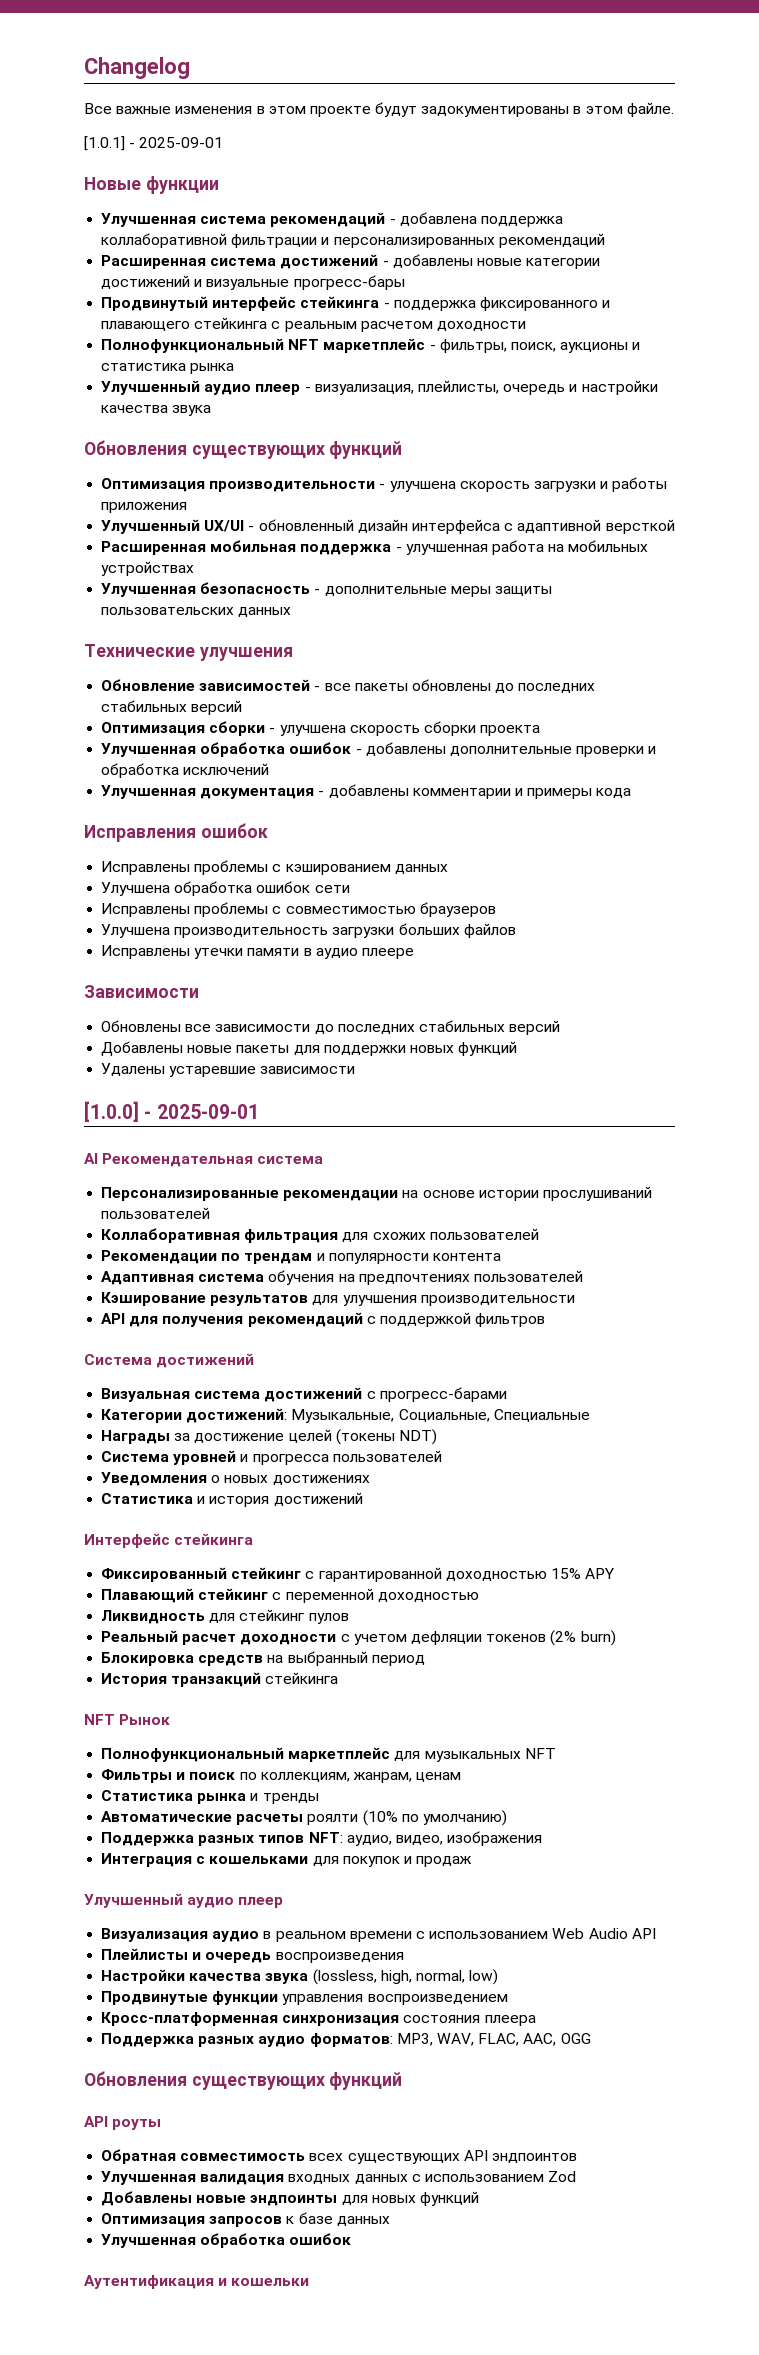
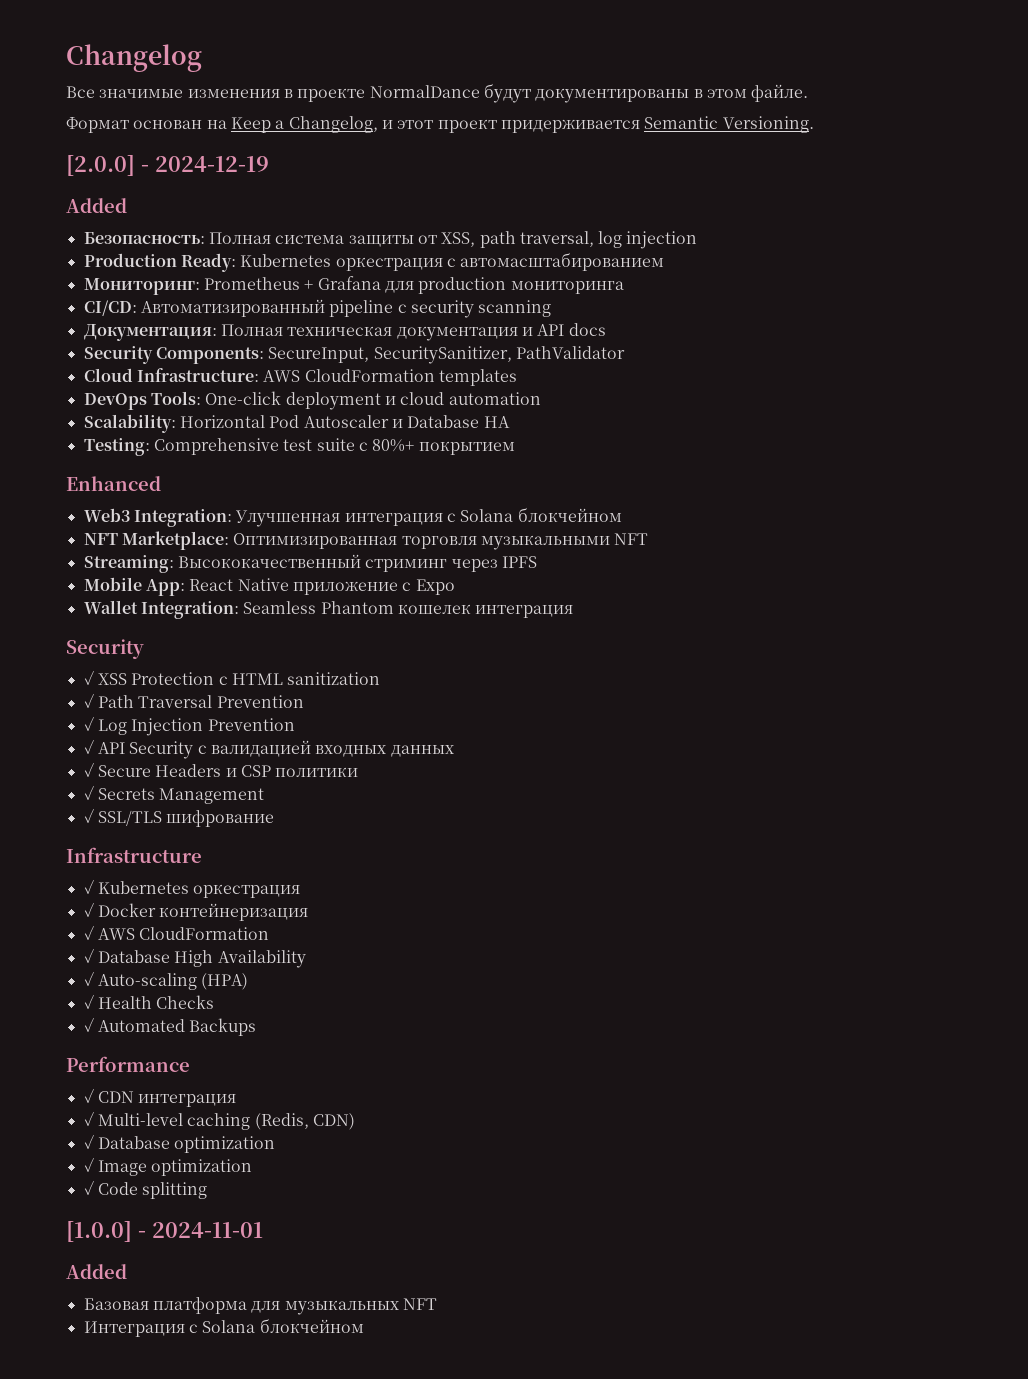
- Все важные изменения в этом проекте будут задокументированы в этом файле.
+ Все значимые изменения в проекте NormalDance будут документированы в этом файле.
- [1.0.1] - 2025-09-01
- Новые функции
- Улучшенная система рекомендаций - добавлена поддержка коллаборативной фильтрации и персонализированных рекомендаций
- Расширенная система достижений - добавлены новые категории достижений и визуальные прогресс-бары
- Продвинутый интерфейс стейкинга - поддержка фиксированного и плавающего стейкинга с реальным расчетом доходности
- Полнофункциональный NFT маркетплейс - фильтры, поиск, аукционы и статистика рынка
- Улучшенный аудио плеер - визуализация, плейлисты, очередь и настройки качества звука
- Обновления существующих функций
- Оптимизация производительности - улучшена скорость загрузки и работы приложения
- Улучшенный UX/UI - обновленный дизайн интерфейса с адаптивной версткой
- Расширенная мобильная поддержка - улучшенная работа на мобильных устройствах
- Улучшенная безопасность - дополнительные меры защиты пользовательских данных
- Технические улучшения
- Обновление зависимостей - все пакеты обновлены до последних стабильных версий
- Оптимизация сборки - улучшена скорость сборки проекта
- Улучшенная обработка ошибок - добавлены дополнительные проверки и обработка исключений
- Улучшенная документация - добавлены комментарии и примеры кода
- Исправления ошибок
- Исправлены проблемы с кэшированием данных
- Улучшена обработка ошибок сети
- Исправлены проблемы с совместимостью браузеров
- Улучшена производительность загрузки больших файлов
- Исправлены утечки памяти в аудио плеере
- Зависимости
- Обновлены все зависимости до последних стабильных версий
- Добавлены новые пакеты для поддержки новых функций
- Удалены устаревшие зависимости
- [1.0.0] - 2025-09-01
- AI Рекомендательная система
- Персонализированные рекомендации на основе истории прослушиваний пользователей
- Коллаборативная фильтрация для схожих пользователей
- Рекомендации по трендам и популярности контента
- Адаптивная система обучения на предпочтениях пользователей
- Кэширование результатов для улучшения производительности
- API для получения рекомендаций с поддержкой фильтров
- Система достижений
- Визуальная система достижений с прогресс-барами
- Категории достижений: Музыкальные, Социальные, Специальные
- Награды за достижение целей (токены NDT)
- Система уровней и прогресса пользователей
- Уведомления о новых достижениях
- Статистика и история достижений
- Интерфейс стейкинга
- Фиксированный стейкинг с гарантированной доходностью 15% APY
- Плавающий стейкинг с переменной доходностью
- Ликвидность для стейкинг пулов
- Реальный расчет доходности с учетом дефляции токенов (2% burn)
- Блокировка средств на выбранный период
- История транзакций стейкинга
- NFT Рынок
- Полнофункциональный маркетплейс для музыкальных NFT
- Фильтры и поиск по коллекциям, жанрам, ценам
- Статистика рынка и тренды
- Автоматические расчеты роялти (10% по умолчанию)
- Поддержка разных типов NFT: аудио, видео, изображения
- Интеграция с кошельками для покупок и продаж
- Улучшенный аудио плеер
- Визуализация аудио в реальном времени с использованием Web Audio API
- Плейлисты и очередь воспроизведения
- Настройки качества звука (lossless, high, normal, low)
- Продвинутые функции управления воспроизведением
- Кросс-платформенная синхронизация состояния плеера
- Поддержка разных аудио форматов: MP3, WAV, FLAC, AAC, OGG
- Обновления существующих функций
- API роуты
- Обратная совместимость всех существующих API эндпоинтов
- Улучшенная валидация входных данных с использованием Zod
- Добавлены новые эндпоинты для новых функций
- Оптимизация запросов к базе данных
- Улучшенная обработка ошибок
- Аутентификация и кошельки
+ Формат основан на Keep a Changelog, и этот проект придерживается Semantic Versioning.
+ [2.0.0] - 2024-12-19
+ Added
+ Безопасность: Полная система защиты от XSS, path traversal, log injection
+ Production Ready: Kubernetes оркестрация с автомасштабированием
+ Мониторинг: Prometheus + Grafana для production мониторинга
+ CI/CD: Автоматизированный pipeline с security scanning
+ Документация: Полная техническая документация и API docs
+ Security Components: SecureInput, SecuritySanitizer, PathValidator
+ Cloud Infrastructure: AWS CloudFormation templates
+ DevOps Tools: One-click deployment и cloud automation
+ Scalability: Horizontal Pod Autoscaler и Database HA
+ Testing: Comprehensive test suite с 80%+ покрытием
+ Enhanced
+ Web3 Integration: Улучшенная интеграция с Solana блокчейном
+ NFT Marketplace: Оптимизированная торговля музыкальными NFT
+ Streaming: Высококачественный стриминг через IPFS
+ Mobile App: React Native приложение с Expo
+ Wallet Integration: Seamless Phantom кошелек интеграция
+ Security
+ ✓ XSS Protection с HTML sanitization
+ ✓ Path Traversal Prevention
+ ✓ Log Injection Prevention
+ ✓ API Security с валидацией входных данных
+ ✓ Secure Headers и CSP политики
+ ✓ Secrets Management
+ ✓ SSL/TLS шифрование
+ Infrastructure
+ ✓ Kubernetes оркестрация
+ ✓ Docker контейнеризация
+ ✓ AWS CloudFormation
+ ✓ Database High Availability
+ ✓ Auto-scaling (HPA)
+ ✓ Health Checks
+ ✓ Automated Backups
+ Performance
+ ✓ CDN интеграция
+ ✓ Multi-level caching (Redis, CDN)
+ ✓ Database optimization
+ ✓ Image optimization
+ ✓ Code splitting
+ [1.0.0] - 2024-11-01
+ Added
+ Базовая платформа для музыкальных NFT
+ Интеграция с Solana блокчейном

